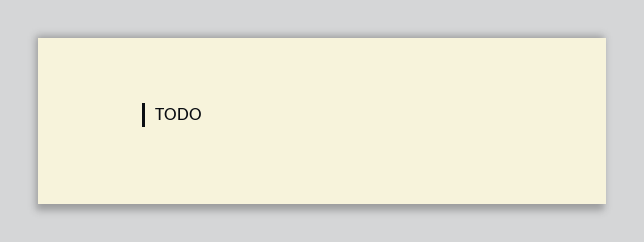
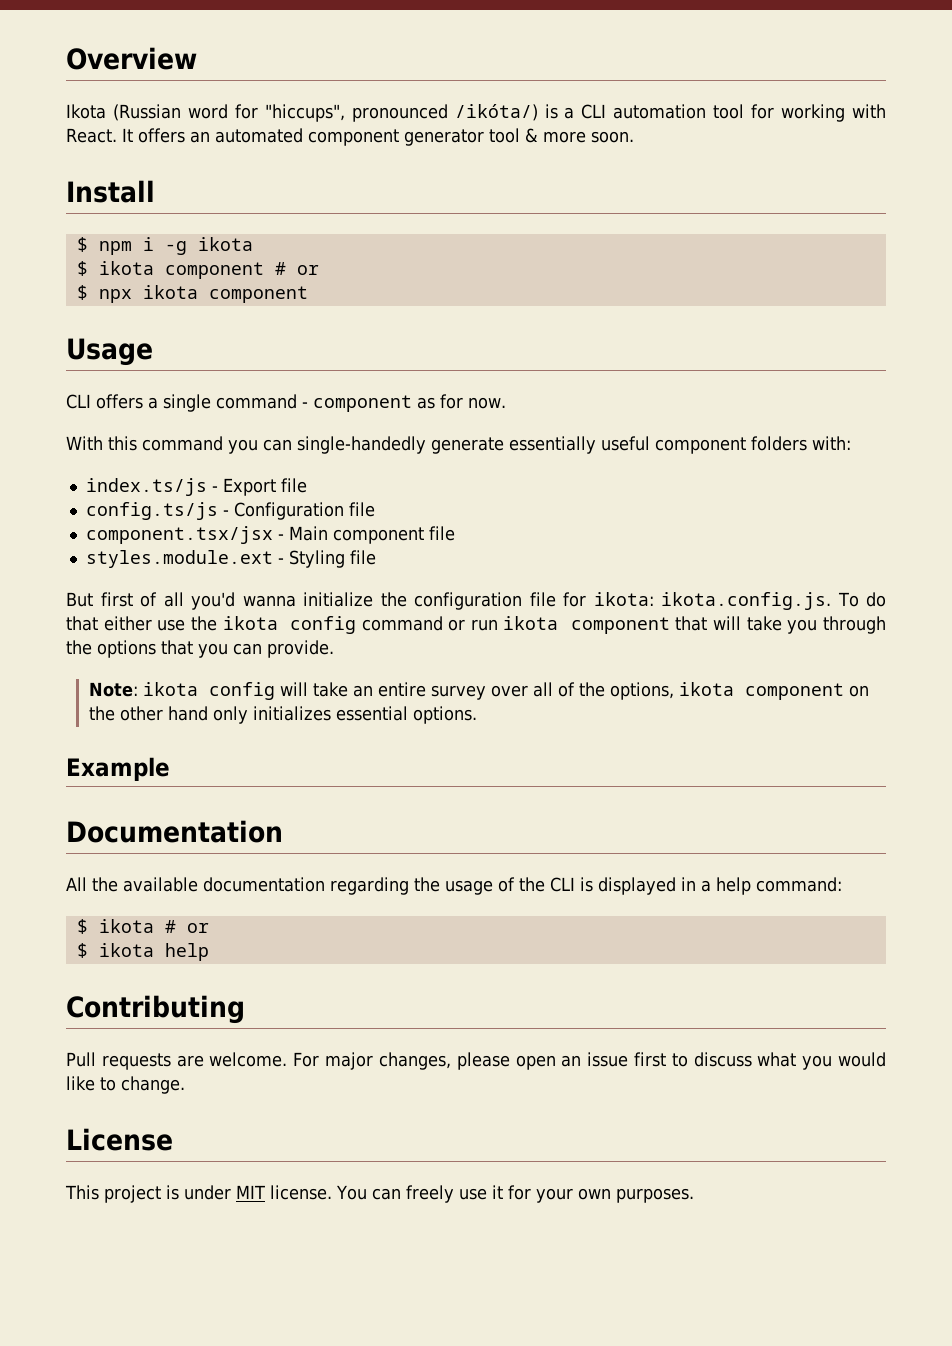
- TODO
+ Overview
+ Ikota (Russian word for "hiccups", pronounced /ikóta/) is a CLI automation tool for working with React. It offers an automated component generator tool & more soon.
+ Install
+ $ npm i -g ikota
+ $ ikota component # or
+ $ npx ikota component
+ Usage
+ CLI offers a single command - component as for now.
+ With this command you can single-handedly generate essentially useful component folders with:
+ index.ts/js - Export file
+ config.ts/js - Configuration file
+ component.tsx/jsx - Main component file
+ styles.module.ext - Styling file
+ But first of all you'd wanna initialize the configuration file for ikota: ikota.config.js. To do that either use the ikota config command or run ikota component that will take you through the options that you can provide.
+ Note: ikota config will take an entire survey over all of the options, ikota component on the other hand only initializes essential options.
+ Example
+ Documentation
+ All the available documentation regarding the usage of the CLI is displayed in a help command:
+ $ ikota # or
+ $ ikota help
+ Contributing
+ Pull requests are welcome. For major changes, please open an issue first to discuss what you would like to change.
+ License
+ This project is under MIT license. You can freely use it for your own purposes.

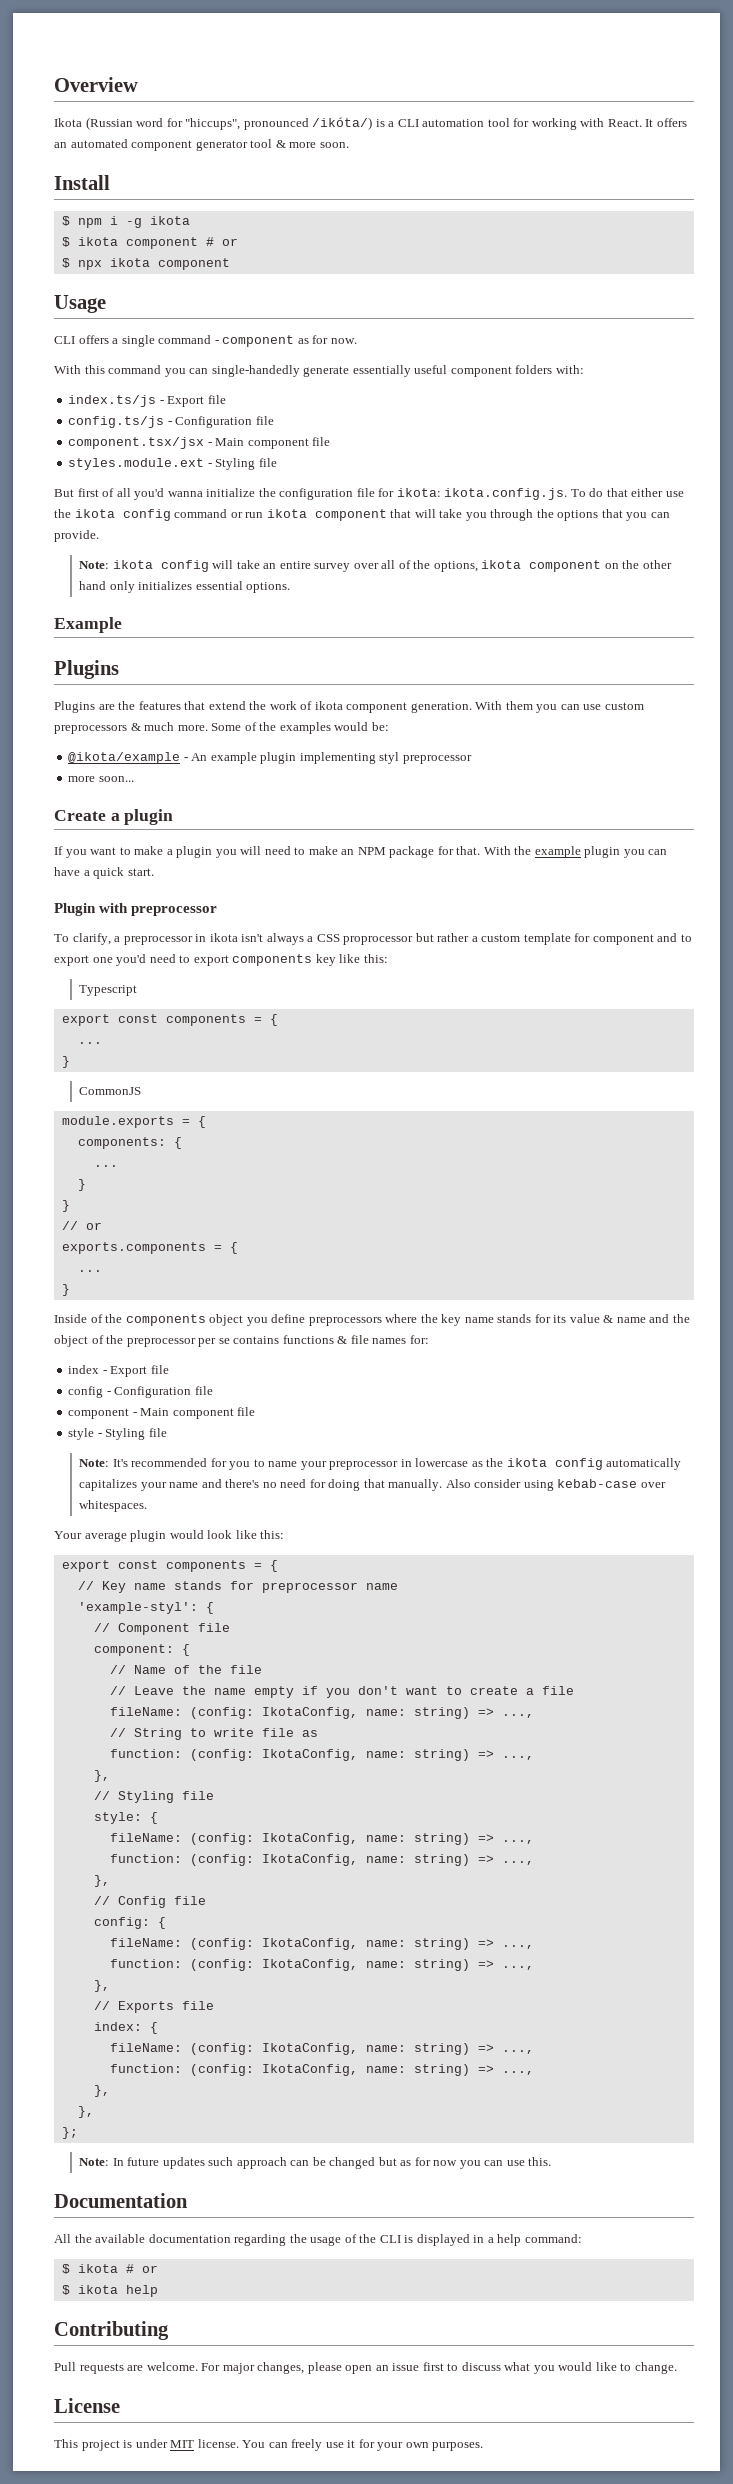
  Example
+ Plugins
+ Plugins are the features that extend the work of ikota component generation. With them you can use custom preprocessors & much more. Some of the examples would be:
+ @ikota/example - An example plugin implementing styl preprocessor
+ more soon...
+ Create a plugin
+ If you want to make a plugin you will need to make an NPM package for that. With the example plugin you can have a quick start.
+ Plugin with preprocessor
+ To clarify, a preprocessor in ikota isn't always a CSS proprocessor but rather a custom template for component and to export one you'd need to export components key like this:
+ Typescript
+ export const components = {
+ ...
+ }
+ CommonJS
+ module.exports = {
+ components: {
+ ...
+ }
+ }
+ // or
+ exports.components = {
+ ...
+ }
+ Inside of the components object you define preprocessors where the key name stands for its value & name and the object of the preprocessor per se contains functions & file names for:
+ index - Export file
+ config - Configuration file
+ component - Main component file
+ style - Styling file
+ Note: It's recommended for you to name your preprocessor in lowercase as the ikota config automatically capitalizes your name and there's no need for doing that manually. Also consider using kebab-case over whitespaces.
+ Your average plugin would look like this:
+ export const components = {
+ // Key name stands for preprocessor name
+ 'example-styl': {
+ // Component file
+ component: {
+ // Name of the file
+ // Leave the name empty if you don't want to create a file
+ fileName: (config: IkotaConfig, name: string) => ...,
+ // String to write file as
+ function: (config: IkotaConfig, name: string) => ...,
+ },
+ // Styling file
+ style: {
+ fileName: (config: IkotaConfig, name: string) => ...,
+ function: (config: IkotaConfig, name: string) => ...,
+ },
+ // Config file
+ config: {
+ fileName: (config: IkotaConfig, name: string) => ...,
+ function: (config: IkotaConfig, name: string) => ...,
+ },
+ // Exports file
+ index: {
+ fileName: (config: IkotaConfig, name: string) => ...,
+ function: (config: IkotaConfig, name: string) => ...,
+ },
+ },
+ };
+ Note: In future updates such approach can be changed but as for now you can use this.

